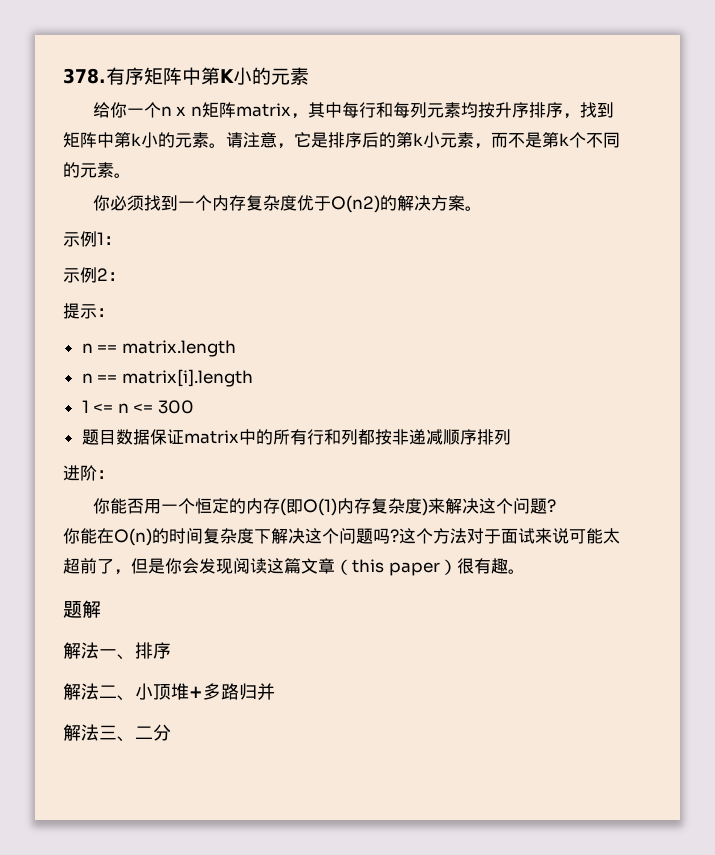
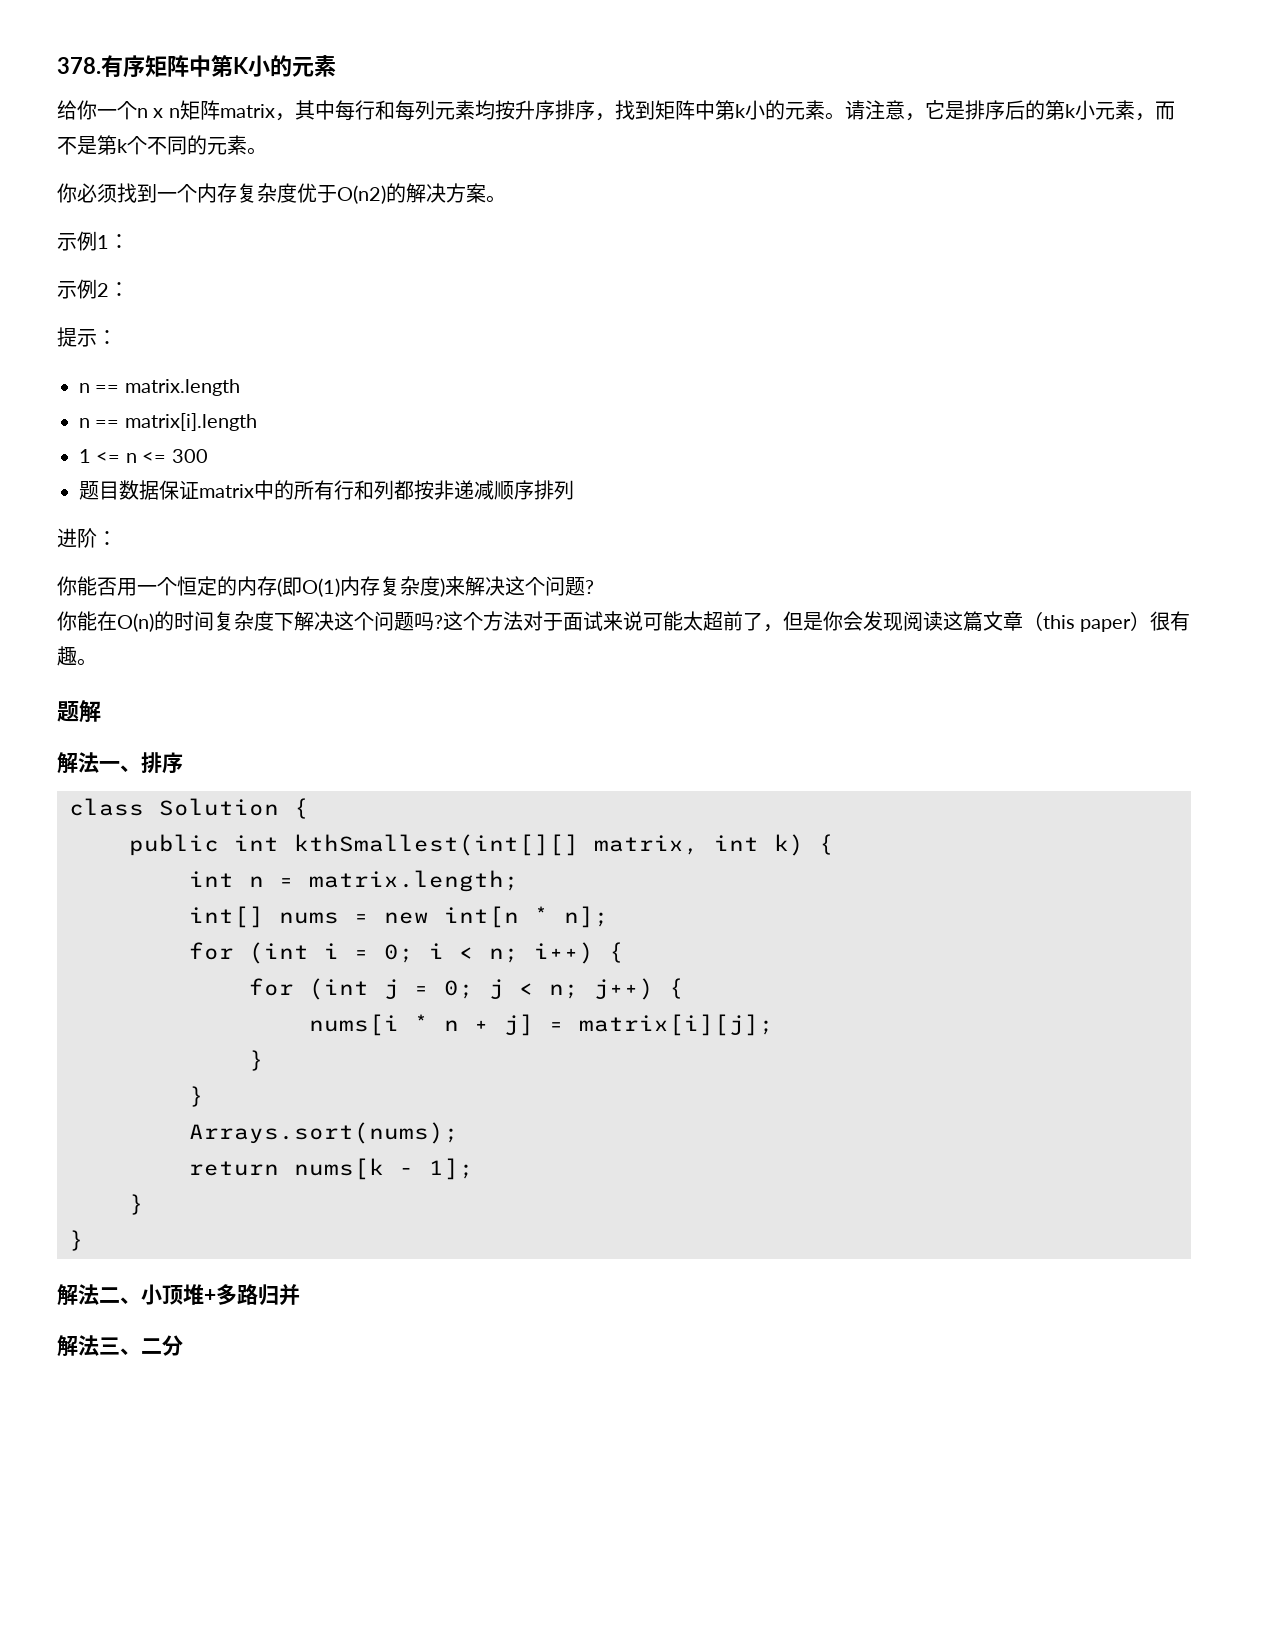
+ class Solution {
+ public int kthSmallest(int[][] matrix, int k) {
+ int n = matrix.length;
+ int[] nums = new int[n * n];
+ for (int i = 0; i < n; i++) {
+ for (int j = 0; j < n; j++) {
+ nums[i * n + j] = matrix[i][j];
+ }
+ }
+ Arrays.sort(nums);
+ return nums[k - 1];
+ }
+ }

